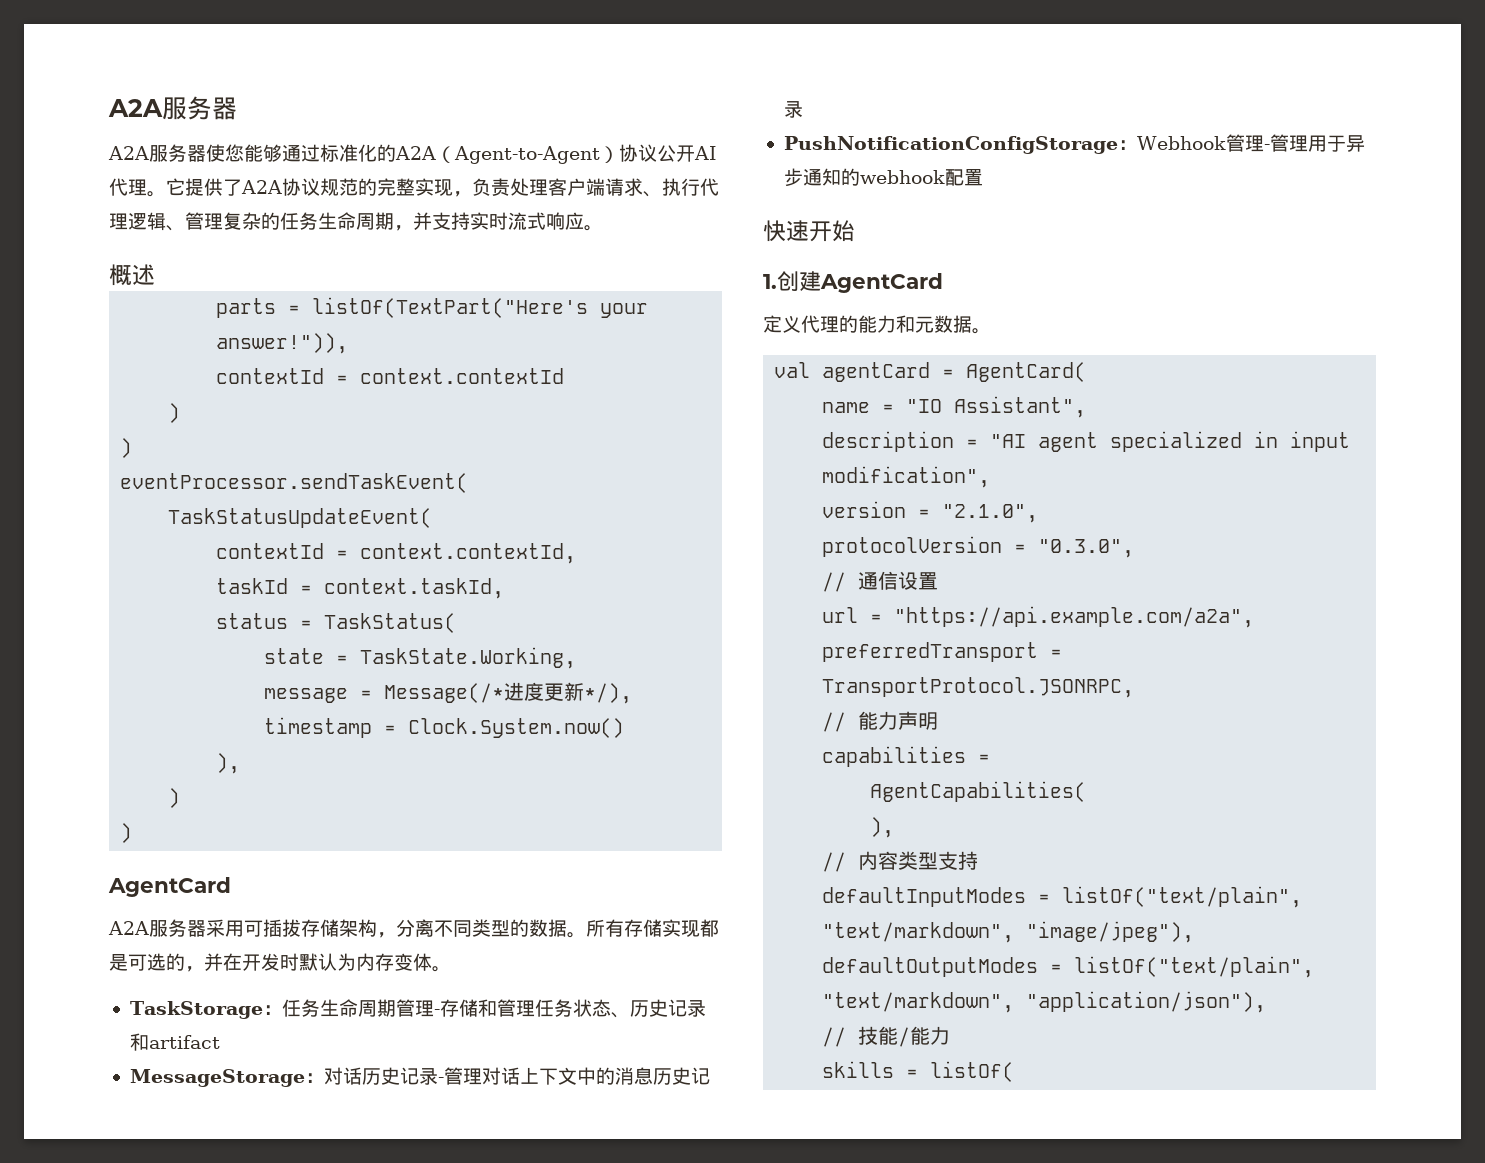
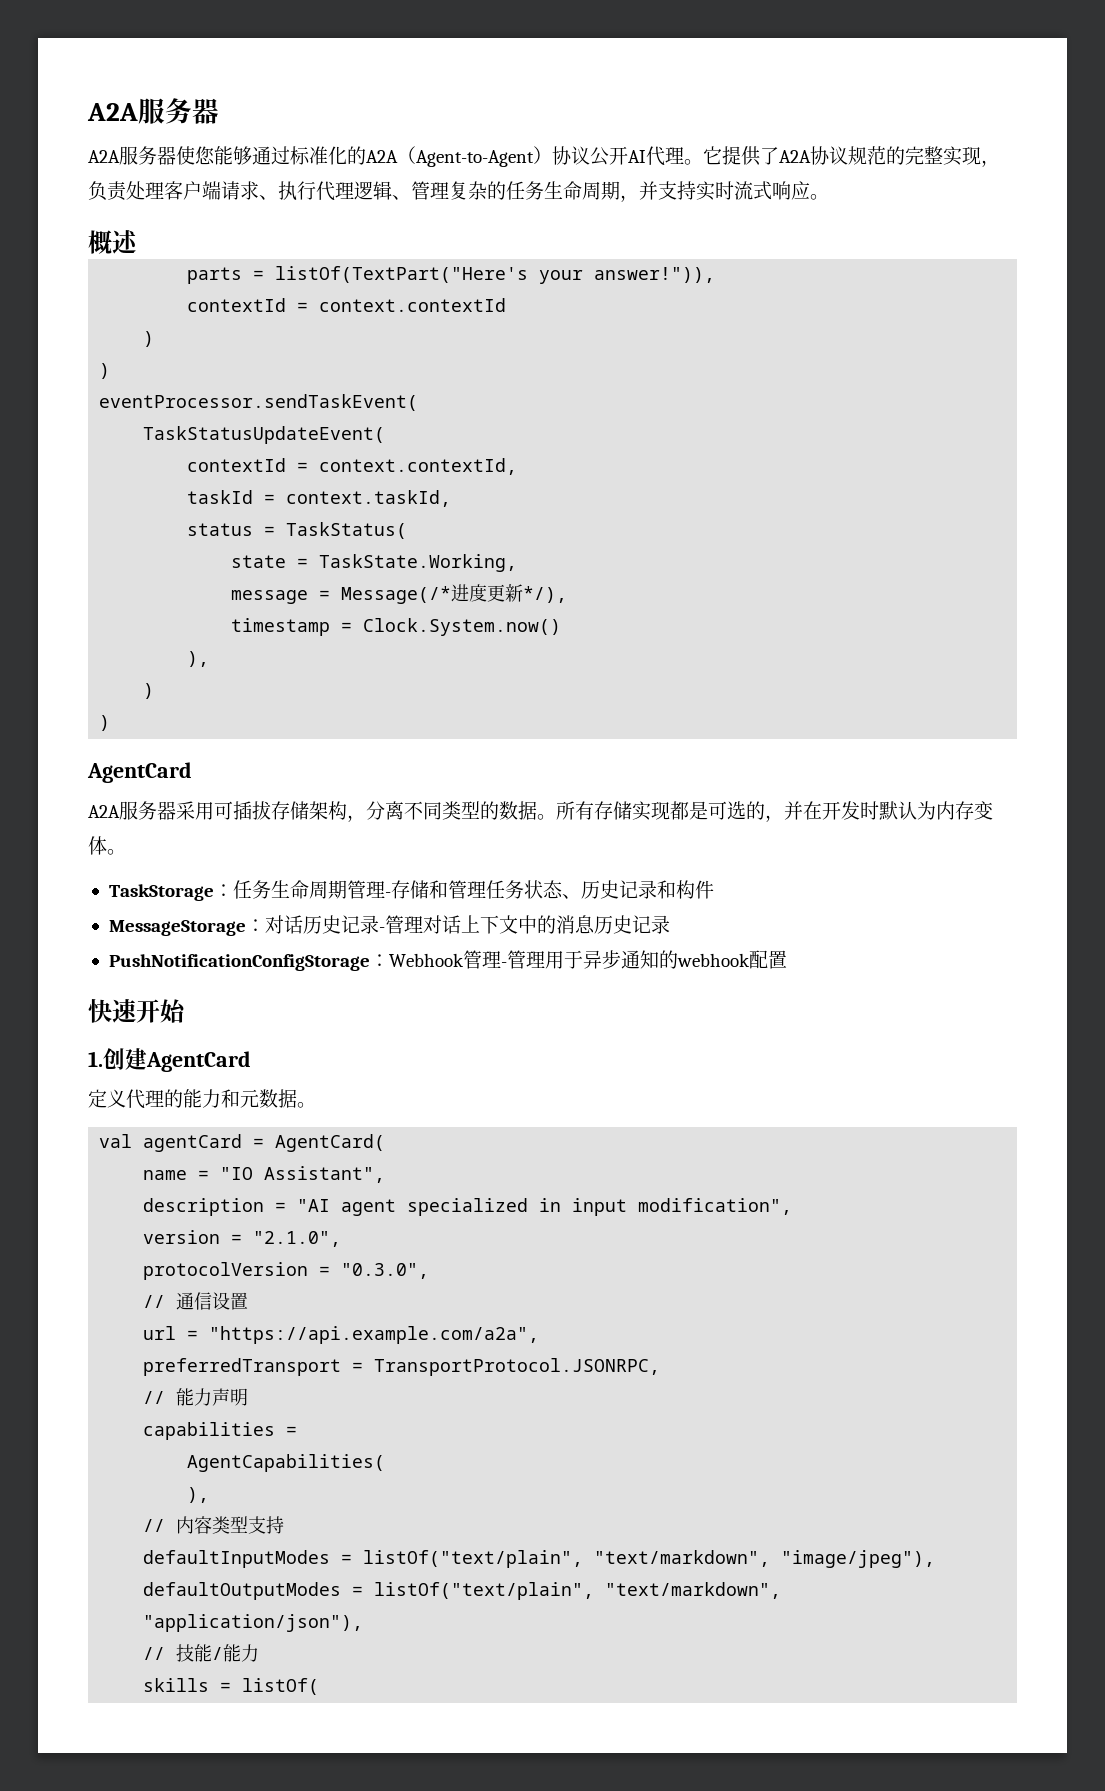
- TaskStorage：任务生命周期管理-存储和管理任务状态、历史记录和artifact
+ TaskStorage：任务生命周期管理-存储和管理任务状态、历史记录和构件

